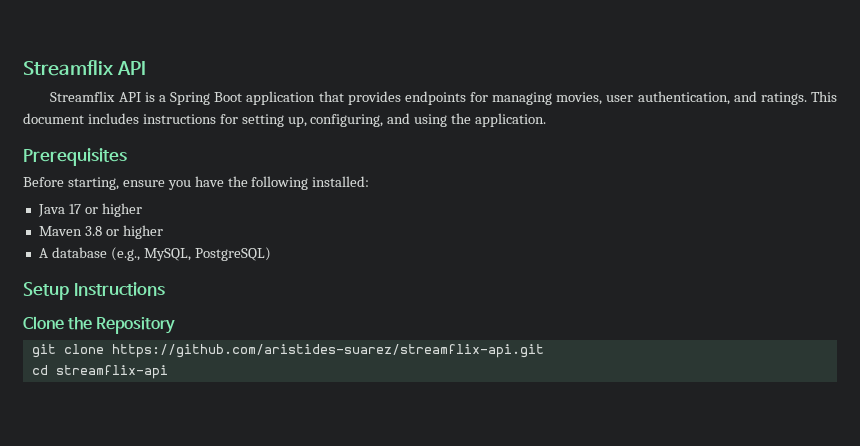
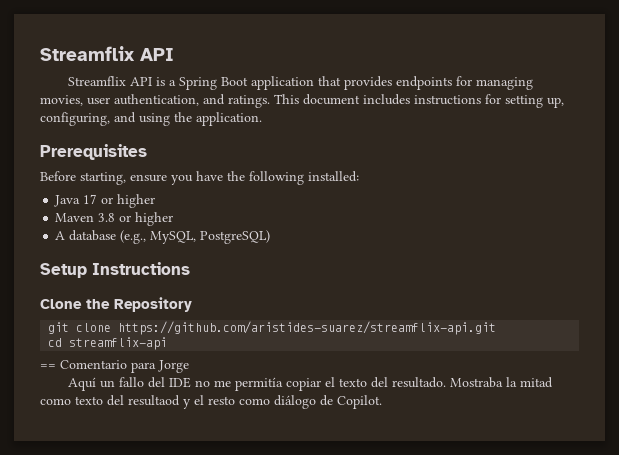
+ == Comentario para Jorge
+ Aquí un fallo del IDE no me permitía copiar el texto del resultado. Mostraba la mitad como texto del resultaod y el resto como diálogo de Copilot.

